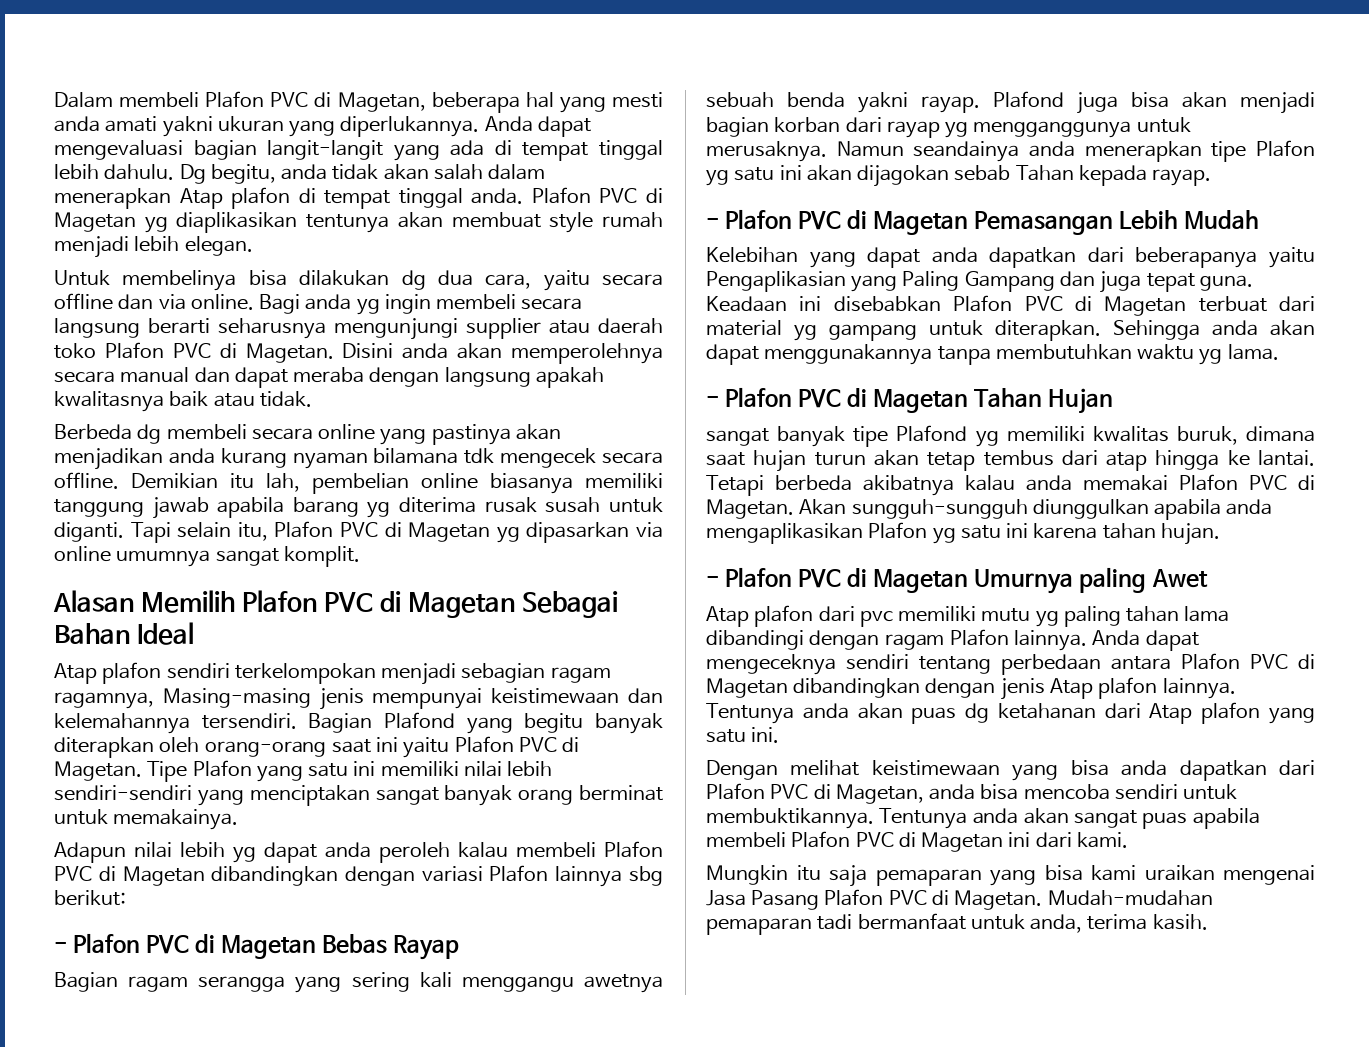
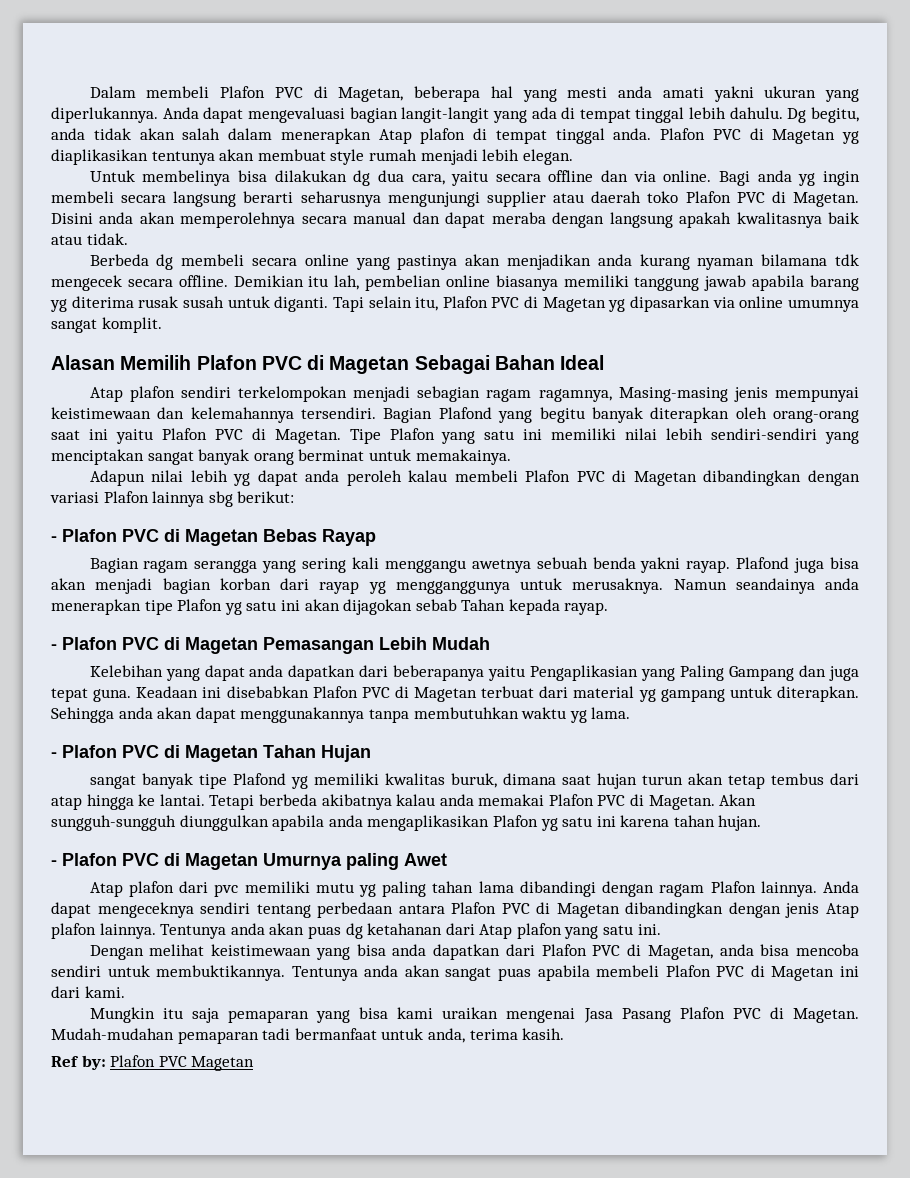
+ Ref by: Plafon PVC Magetan

